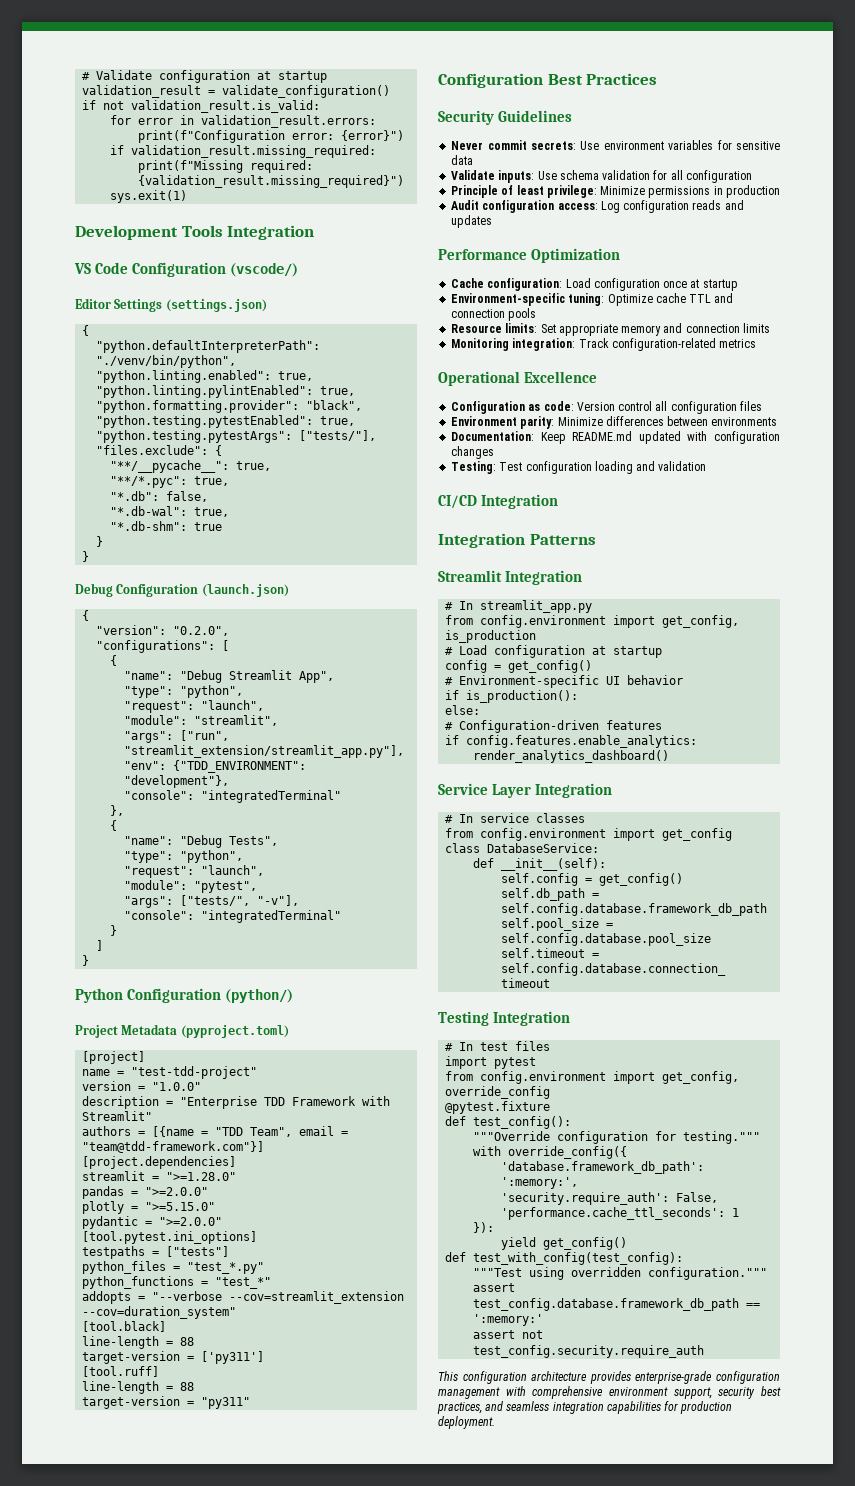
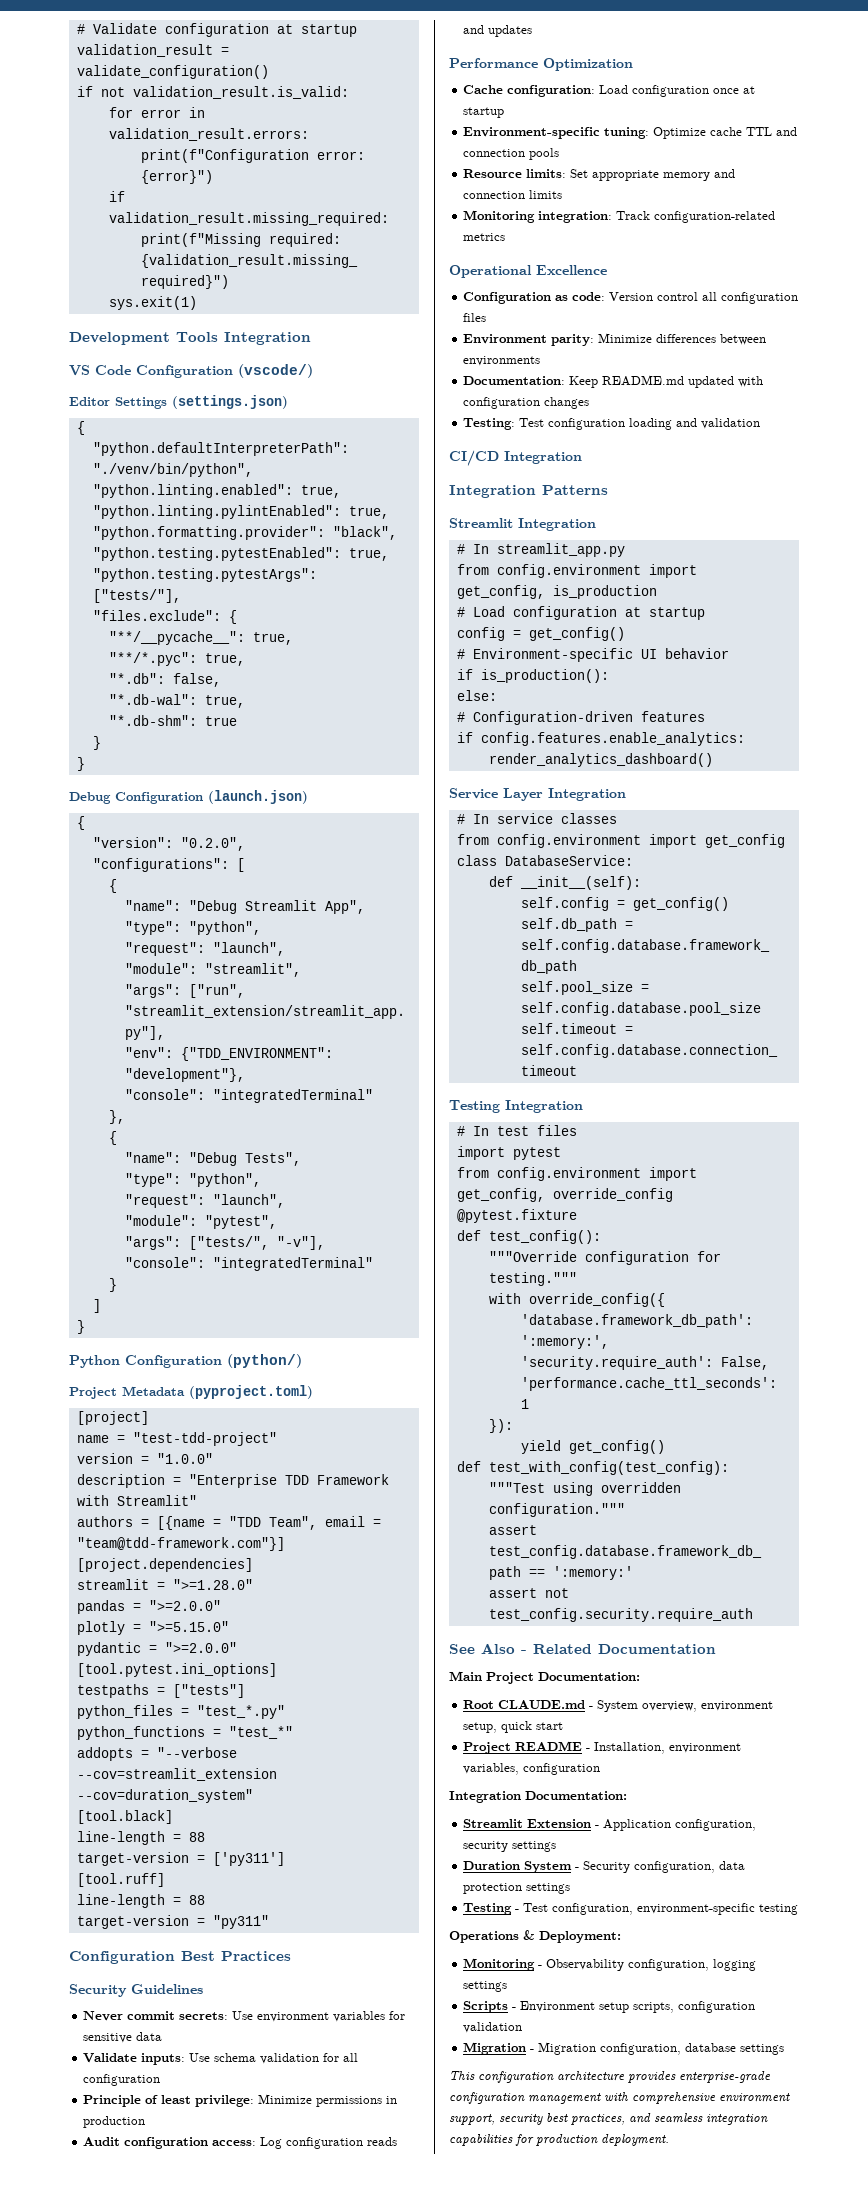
+ See Also - Related Documentation
+ Main Project Documentation:
+ Root CLAUDE.md - System overview, environment setup, quick start
+ Project README - Installation, environment variables, configuration
+ Integration Documentation:
+ Streamlit Extension - Application configuration, security settings
+ Duration System - Security configuration, data protection settings
+ Testing - Test configuration, environment-specific testing
+ Operations & Deployment:
+ Monitoring - Observability configuration, logging settings
+ Scripts - Environment setup scripts, configuration validation
+ Migration - Migration configuration, database settings

